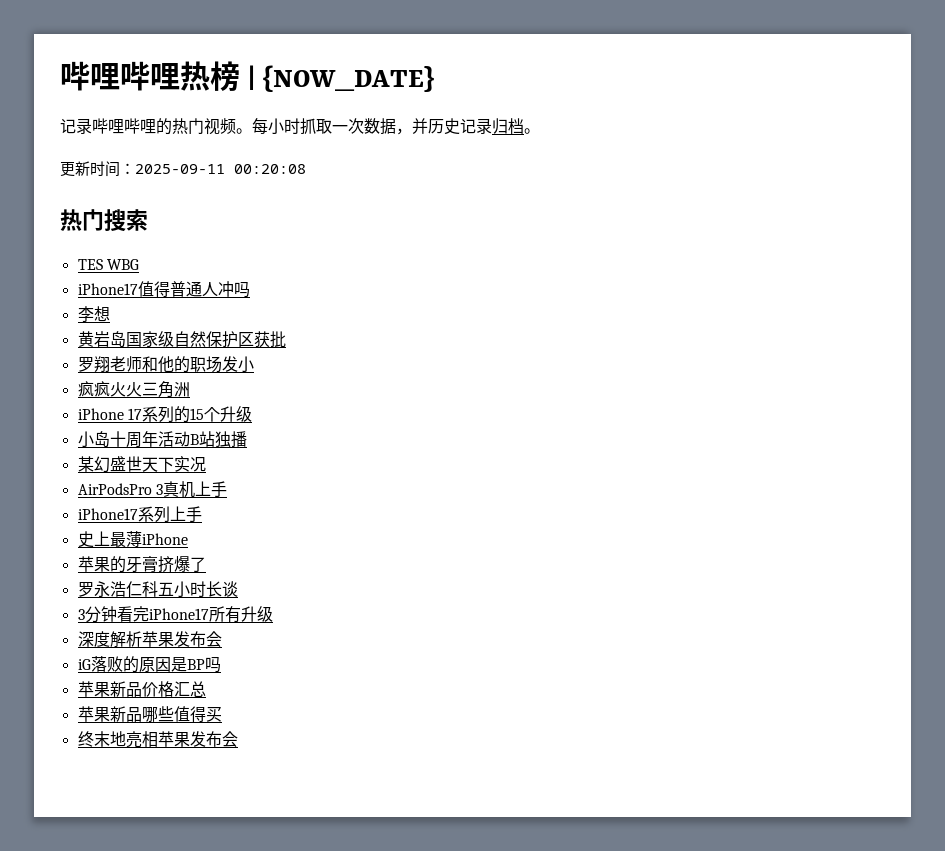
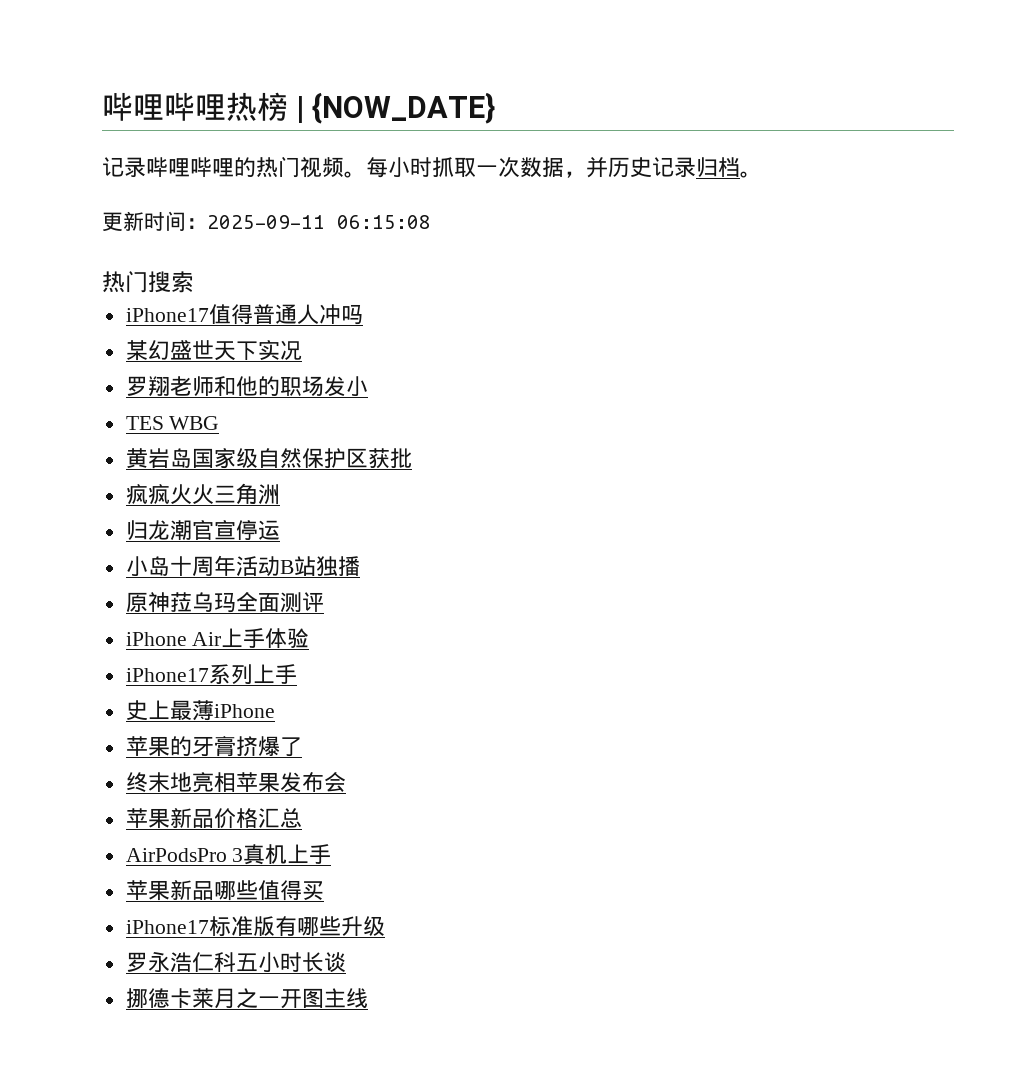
- 更新时间：2025-09-11 00:20:08
+ 更新时间：2025-09-11 06:15:08
- TES WBG
- 李想
+ 某幻盛世天下实况
+ 罗翔老师和他的职场发小
+ TES WBG
- 罗翔老师和他的职场发小
  疯疯火火三角洲
- iPhone 17系列的15个升级
+ 归龙潮官宣停运
- 某幻盛世天下实况
- AirPodsPro 3真机上手
+ 原神菈乌玛全面测评
+ iPhone Air上手体验
+ 终末地亮相苹果发布会
+ 苹果新品价格汇总
+ AirPodsPro 3真机上手
+ 苹果新品哪些值得买
+ iPhone17标准版有哪些升级
- 3分钟看完iPhone17所有升级
- 深度解析苹果发布会
- iG落败的原因是BP吗
- 苹果新品价格汇总
- 苹果新品哪些值得买
- 终末地亮相苹果发布会
+ 挪德卡莱月之一开图主线

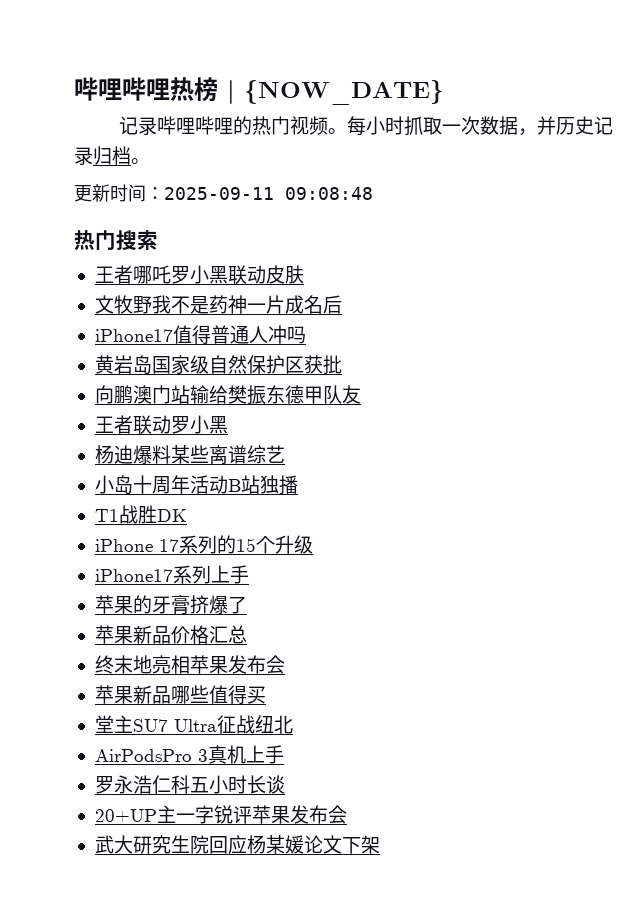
- 更新时间：2025-09-11 06:15:08
+ 更新时间：2025-09-11 09:08:48
+ 王者哪吒罗小黑联动皮肤
+ 文牧野我不是药神一片成名后
- 某幻盛世天下实况
- 罗翔老师和他的职场发小
- TES WBG
- 疯疯火火三角洲
- 归龙潮官宣停运
+ 向鹏澳门站输给樊振东德甲队友
+ 王者联动罗小黑
+ 杨迪爆料某些离谱综艺
- 原神菈乌玛全面测评
- iPhone Air上手体验
+ T1战胜DK
+ iPhone 17系列的15个升级
- 史上最薄iPhone
+ 苹果新品价格汇总
- 苹果新品价格汇总
+ 苹果新品哪些值得买
+ 堂主SU7 Ultra征战纽北
  AirPodsPro 3真机上手
- 苹果新品哪些值得买
- iPhone17标准版有哪些升级
- 挪德卡莱月之一开图主线
+ 20+UP主一字锐评苹果发布会
+ 武大研究生院回应杨某媛论文下架

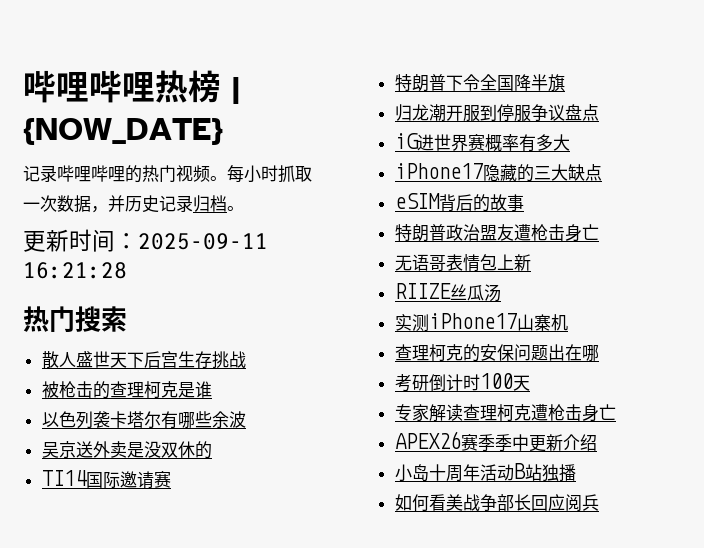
- 更新时间：2025-09-11 09:08:48
+ 更新时间：2025-09-11 16:21:28
- 王者哪吒罗小黑联动皮肤
- 文牧野我不是药神一片成名后
- iPhone17值得普通人冲吗
- 黄岩岛国家级自然保护区获批
- 向鹏澳门站输给樊振东德甲队友
- 王者联动罗小黑
- 杨迪爆料某些离谱综艺
+ 散人盛世天下后宫生存挑战
+ 被枪击的查理柯克是谁
+ 以色列袭卡塔尔有哪些余波
+ 吴京送外卖是没双休的
+ TI14国际邀请赛
+ 特朗普下令全国降半旗
+ 归龙潮开服到停服争议盘点
+ iG进世界赛概率有多大
+ iPhone17隐藏的三大缺点
+ eSIM背后的故事
+ 特朗普政治盟友遭枪击身亡
+ 无语哥表情包上新
+ RIIZE丝瓜汤
+ 实测iPhone17山寨机
+ 查理柯克的安保问题出在哪
+ 考研倒计时100天
+ 专家解读查理柯克遭枪击身亡
+ APEX26赛季季中更新介绍
- T1战胜DK
- iPhone 17系列的15个升级
- iPhone17系列上手
- 苹果的牙膏挤爆了
- 苹果新品价格汇总
- 终末地亮相苹果发布会
- 苹果新品哪些值得买
- 堂主SU7 Ultra征战纽北
- AirPodsPro 3真机上手
- 罗永浩仁科五小时长谈
- 20+UP主一字锐评苹果发布会
- 武大研究生院回应杨某媛论文下架
+ 如何看美战争部长回应阅兵

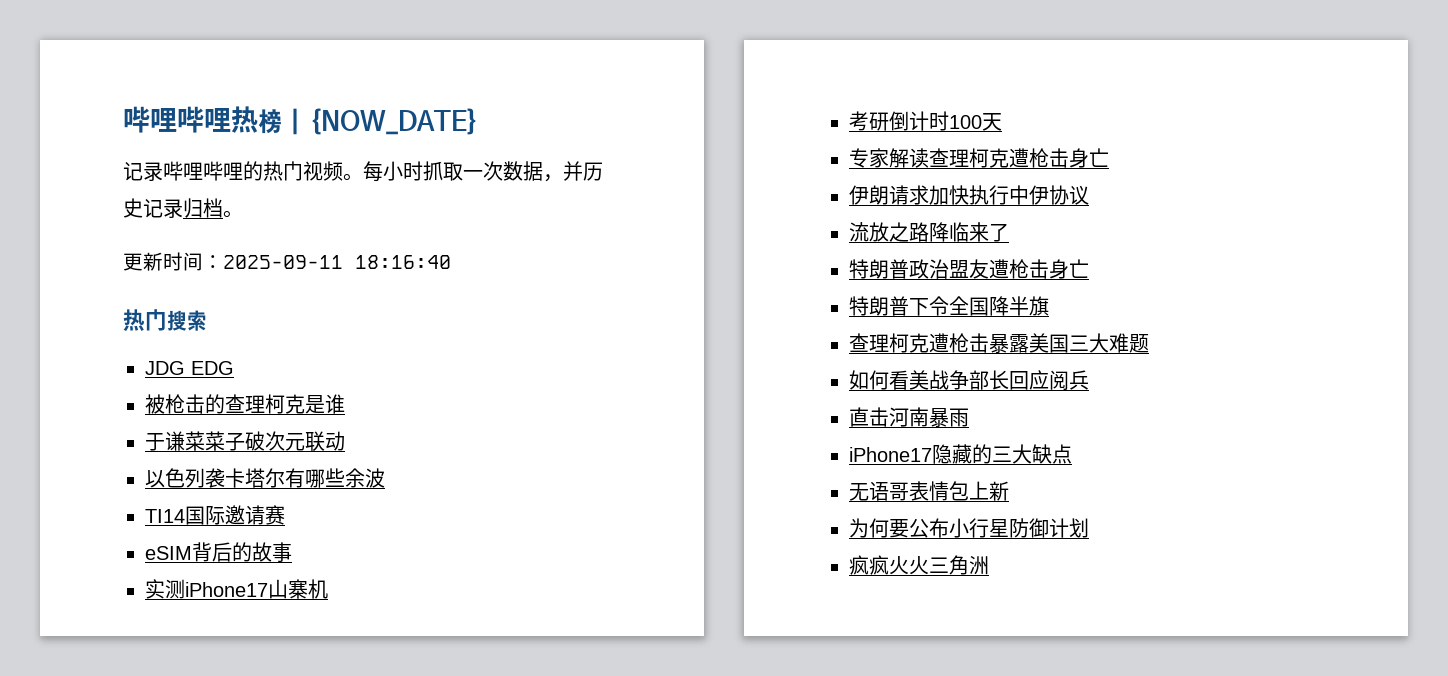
- 更新时间：2025-09-11 16:21:28
+ 更新时间：2025-09-11 18:16:40
- 散人盛世天下后宫生存挑战
+ JDG EDG
+ 于谦菜菜子破次元联动
- 吴京送外卖是没双休的
- 特朗普下令全国降半旗
- 归龙潮开服到停服争议盘点
- iG进世界赛概率有多大
- iPhone17隐藏的三大缺点
  eSIM背后的故事
- 特朗普政治盟友遭枪击身亡
- 无语哥表情包上新
- RIIZE丝瓜汤
  实测iPhone17山寨机
- 查理柯克的安保问题出在哪
- APEX26赛季季中更新介绍
- 小岛十周年活动B站独播
+ 伊朗请求加快执行中伊协议
+ 流放之路降临来了
+ 特朗普政治盟友遭枪击身亡
+ 特朗普下令全国降半旗
+ 查理柯克遭枪击暴露美国三大难题
+ 直击河南暴雨
+ iPhone17隐藏的三大缺点
+ 无语哥表情包上新
+ 为何要公布小行星防御计划
+ 疯疯火火三角洲

